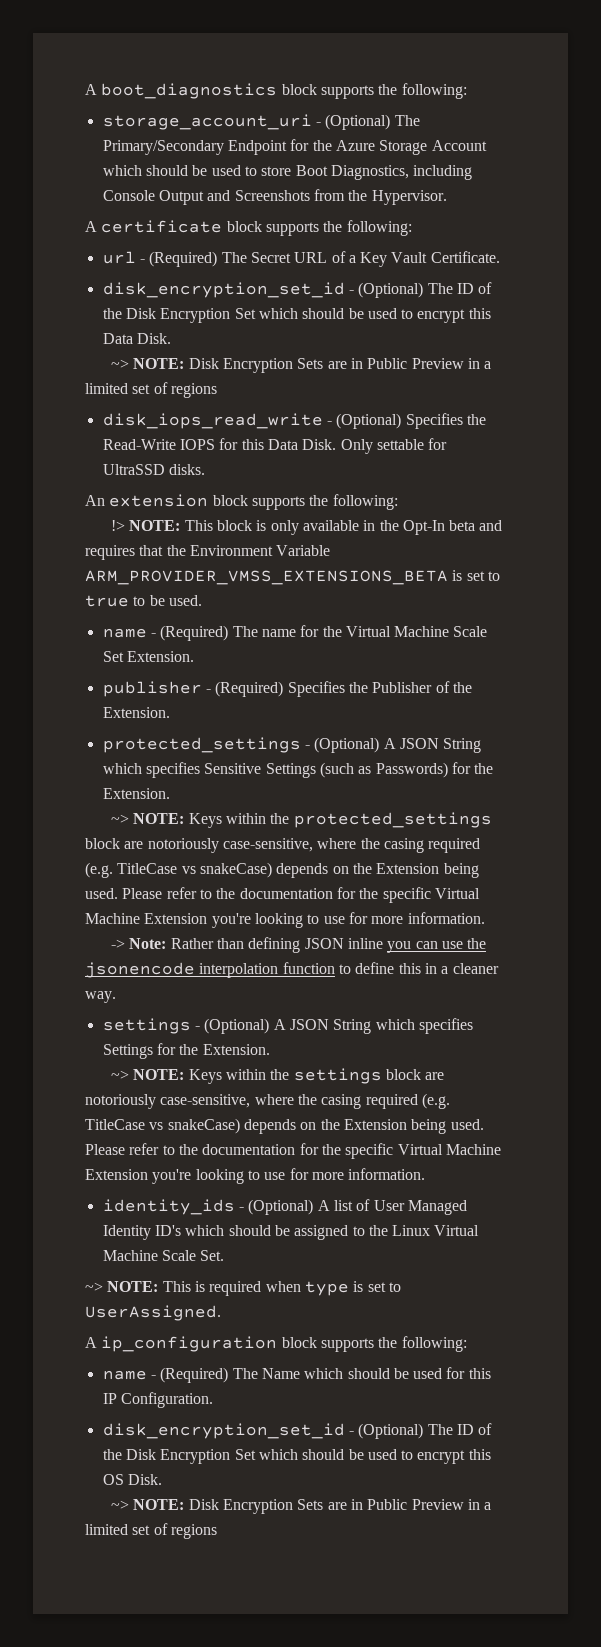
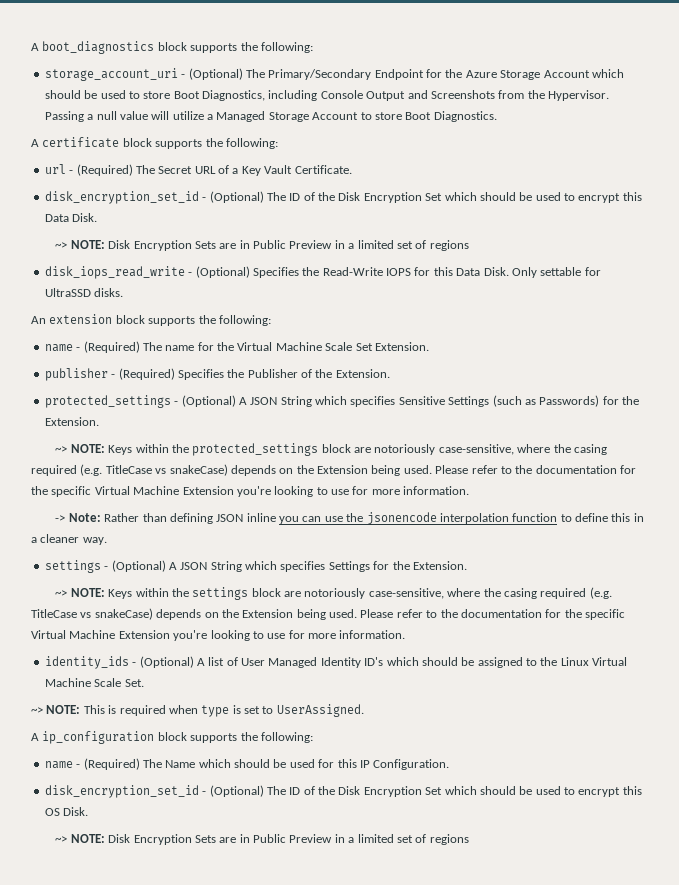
+ Passing a null value will utilize a Managed Storage Account to store Boot Diagnostics.
- !> NOTE: This block is only available in the Opt-In beta and requires that the Environment Variable ARM_PROVIDER_VMSS_EXTENSIONS_BETA is set to true to be used.

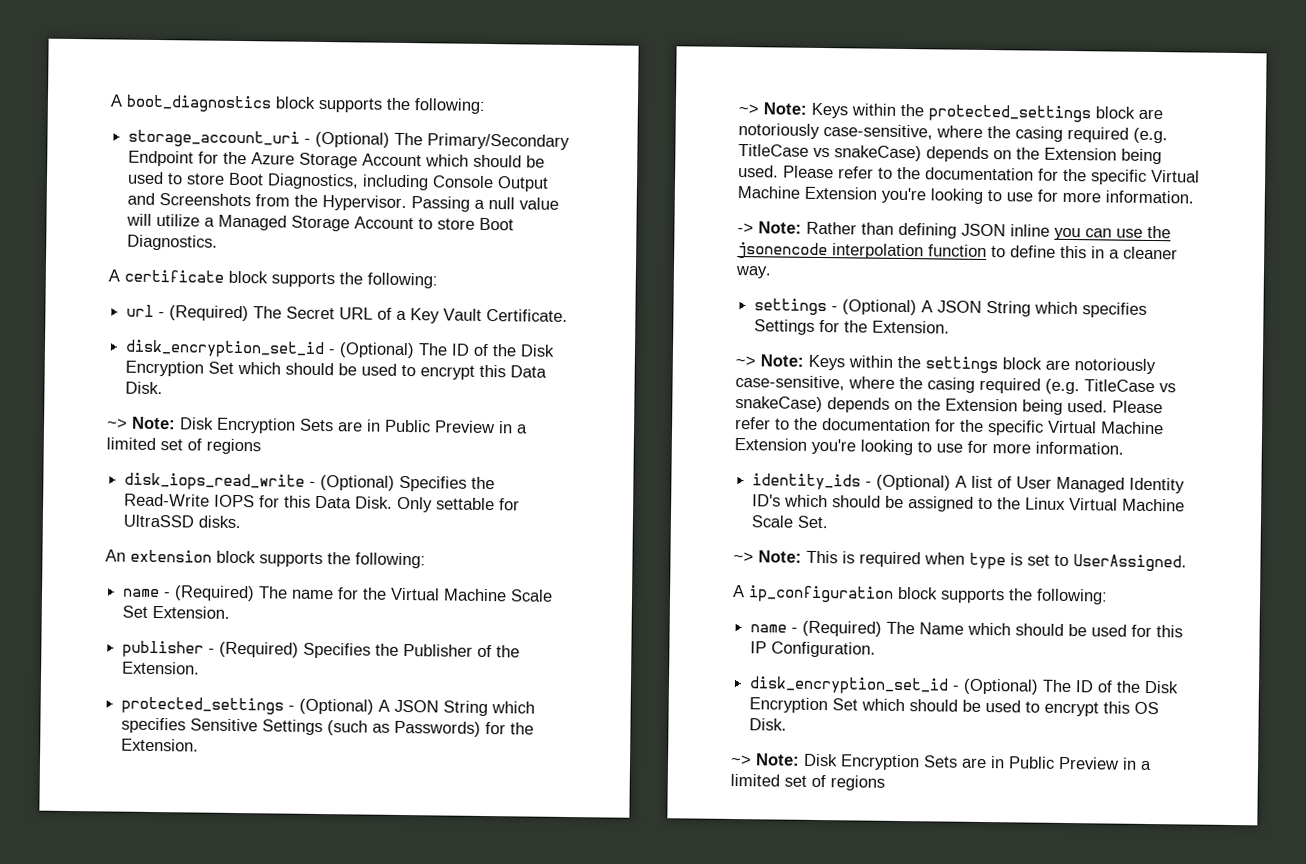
  disk_encryption_set_id - (Optional) The ID of the Disk Encryption Set which should be used to encrypt this Data Disk.
- ~> NOTE: Disk Encryption Sets are in Public Preview in a limited set of regions
+ ~> Note: Disk Encryption Sets are in Public Preview in a limited set of regions
- ~> NOTE: Keys within the protected_settings block are notoriously case-sensitive, where the casing required (e.g. TitleCase vs snakeCase) depends on the Extension being used.
+ ~> Note: Keys within the protected_settings block are notoriously case-sensitive, where the casing required (e.g. TitleCase vs snakeCase) depends on the Extension being used.
- ~> NOTE: Keys within the settings block are notoriously case-sensitive, where the casing required (e.g. TitleCase vs snakeCase) depends on the Extension being used.
+ ~> Note: Keys within the settings block are notoriously case-sensitive, where the casing required (e.g. TitleCase vs snakeCase) depends on the Extension being used.
- ~> NOTE: This is required when type is set to UserAssigned.
+ ~> Note: This is required when type is set to UserAssigned.
  disk_encryption_set_id - (Optional) The ID of the Disk Encryption Set which should be used to encrypt this OS Disk.
- ~> NOTE: Disk Encryption Sets are in Public Preview in a limited set of regions
+ ~> Note: Disk Encryption Sets are in Public Preview in a limited set of regions

